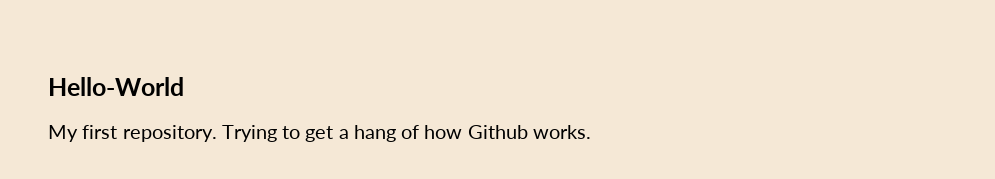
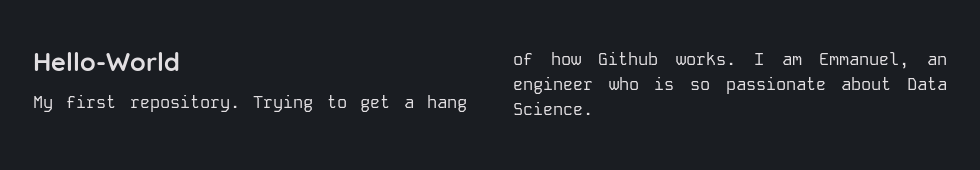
+ I am Emmanuel, an engineer who is so passionate about Data Science.

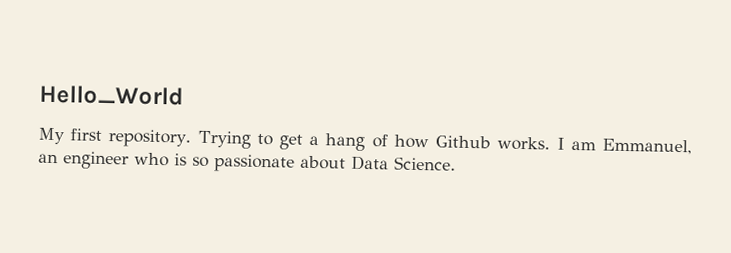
- Hello-World
+ Hello_World

